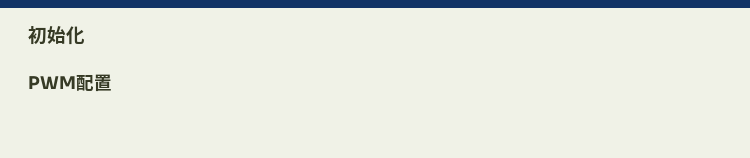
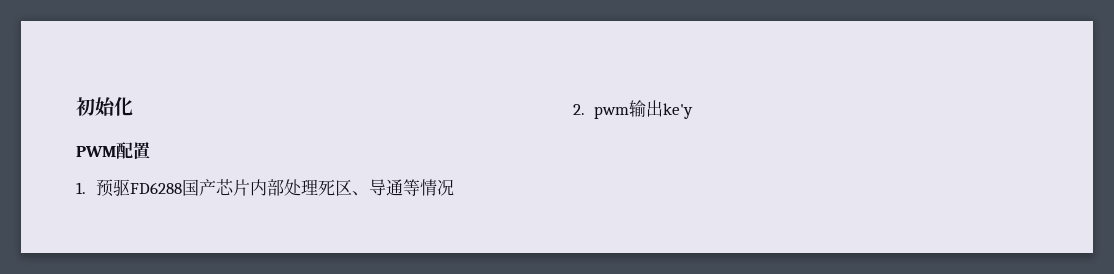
+ 1.预驱FD6288国产芯片内部处理死区、导通等情况
+ 2. pwm输出ke'y

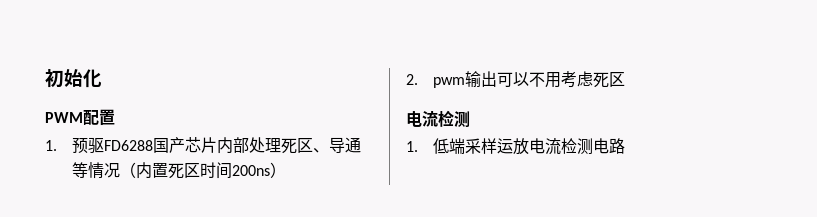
- 1.预驱FD6288国产芯片内部处理死区、导通等情况
- 2. pwm输出ke'y
+ 1.预驱FD6288国产芯片内部处理死区、导通等情况（内置死区时间200ns）
+ 2. pwm输出可以不用考虑死区
+ 电流检测
+ 1.低端采样运放电流检测电路

